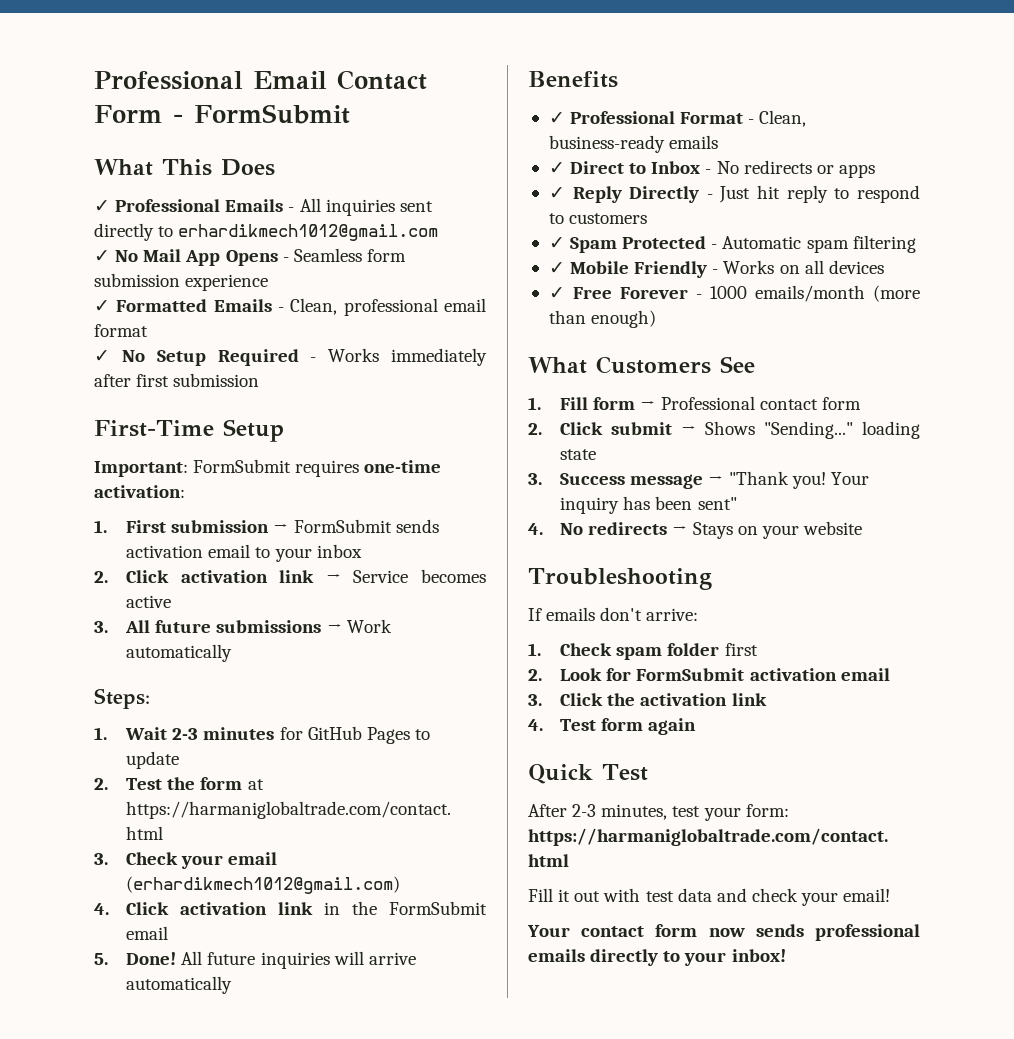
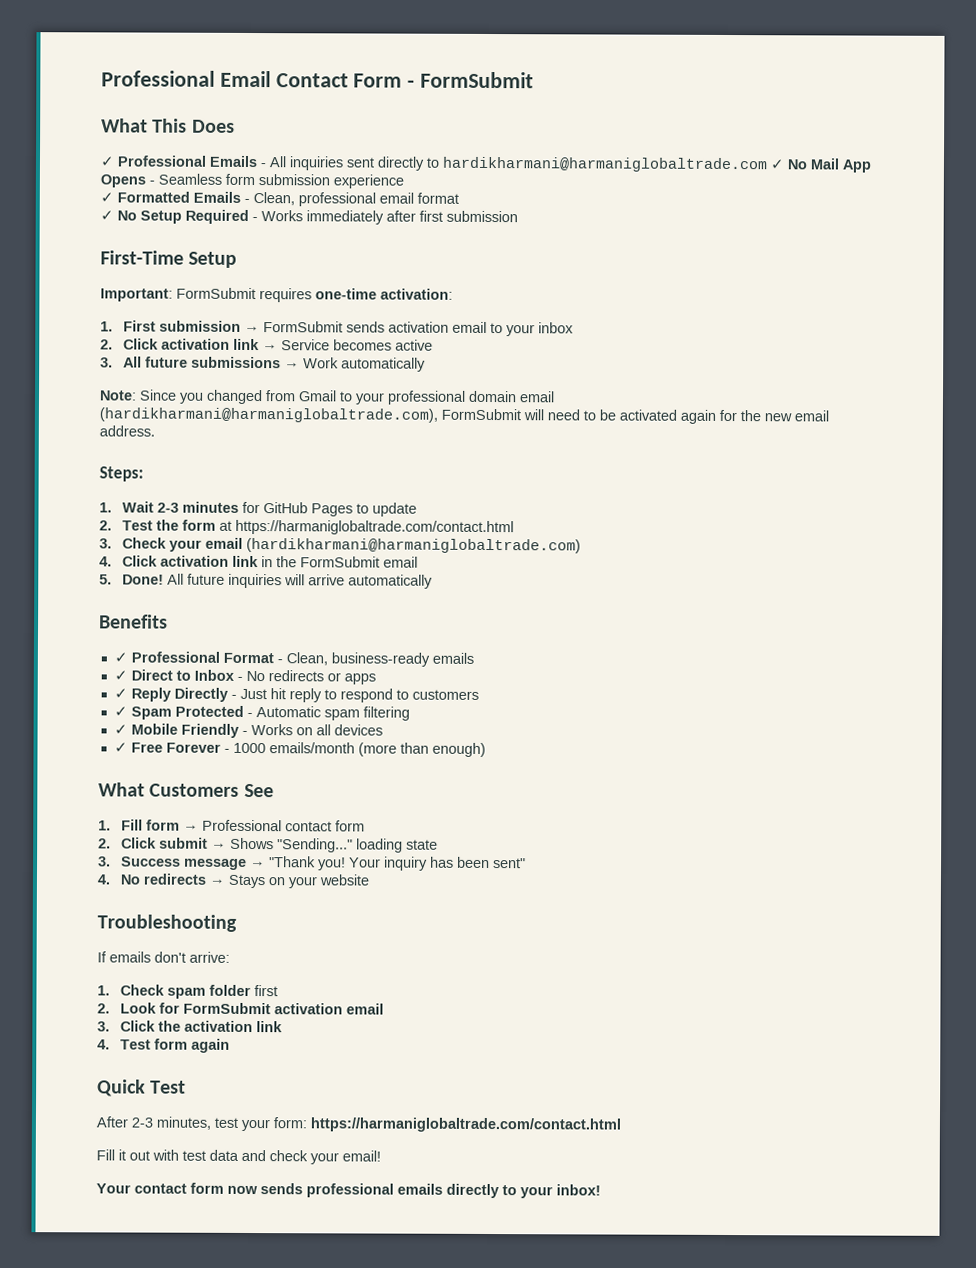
- ✓ Professional Emails - All inquiries sent directly to erhardikmech1012@gmail.com
- ✓ No Mail App Opens - Seamless form submission experience
+ ✓ Professional Emails - All inquiries sent directly to hardikharmani@harmaniglobaltrade.com ✓ No Mail App Opens - Seamless form submission experience
+ Note: Since you changed from Gmail to your professional domain email (hardikharmani@harmaniglobaltrade.com), FormSubmit will need to be activated again for the new email address.
- 3. Check your email (erhardikmech1012@gmail.com)
+ 3. Check your email (hardikharmani@harmaniglobaltrade.com)

